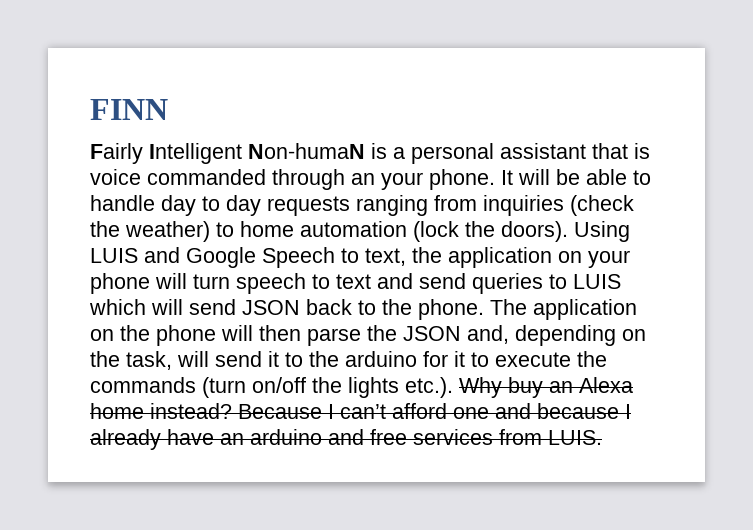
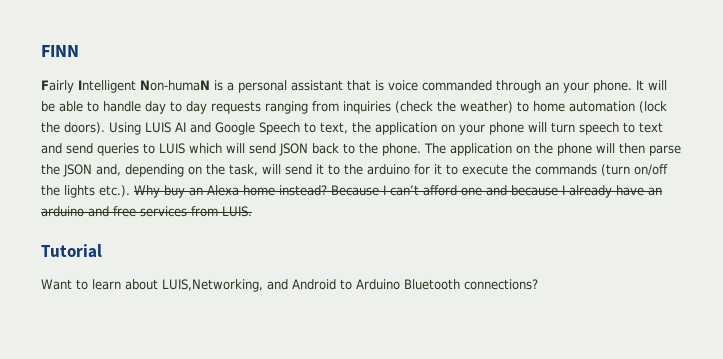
- Using LUIS and Google Speech to text, the application on your phone will turn speech to text and send queries to LUIS which will send JSON back to the phone.
+ Using LUIS AI and Google Speech to text, the application on your phone will turn speech to text and send queries to LUIS which will send JSON back to the phone.
+ Tutorial
+ Want to learn about LUIS,Networking, and Android to Arduino Bluetooth connections?

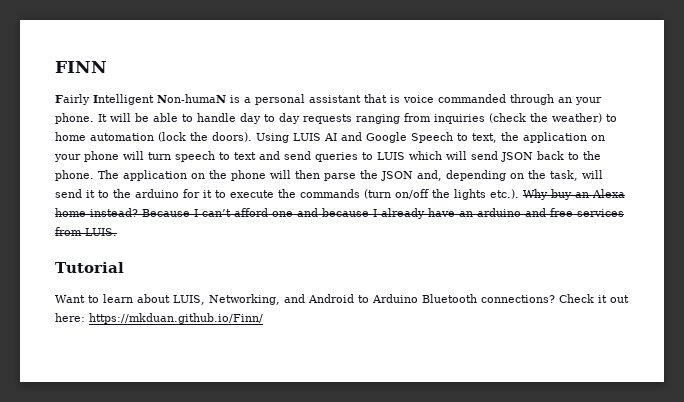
- Want to learn about LUIS,Networking, and Android to Arduino Bluetooth connections?
+ Want to learn about LUIS, Networking, and Android to Arduino Bluetooth connections?
+ Check it out here: https://mkduan.github.io/Finn/

